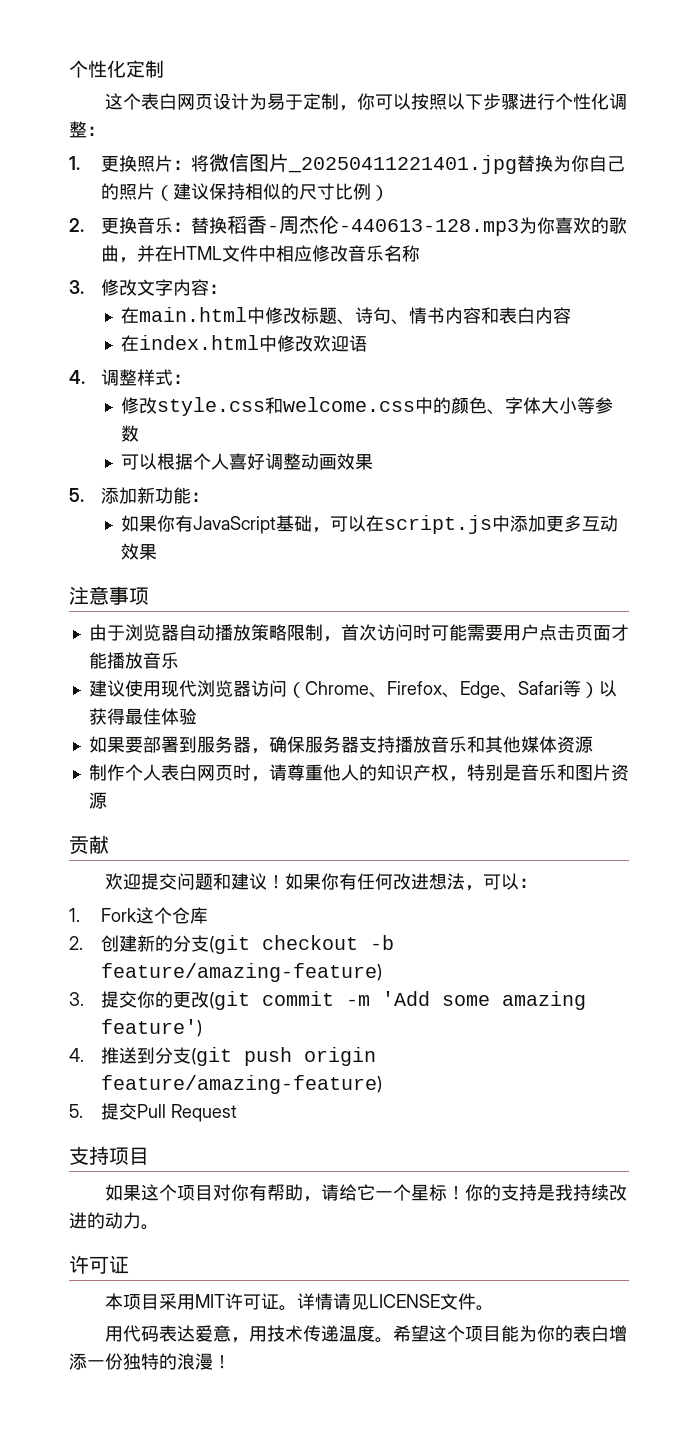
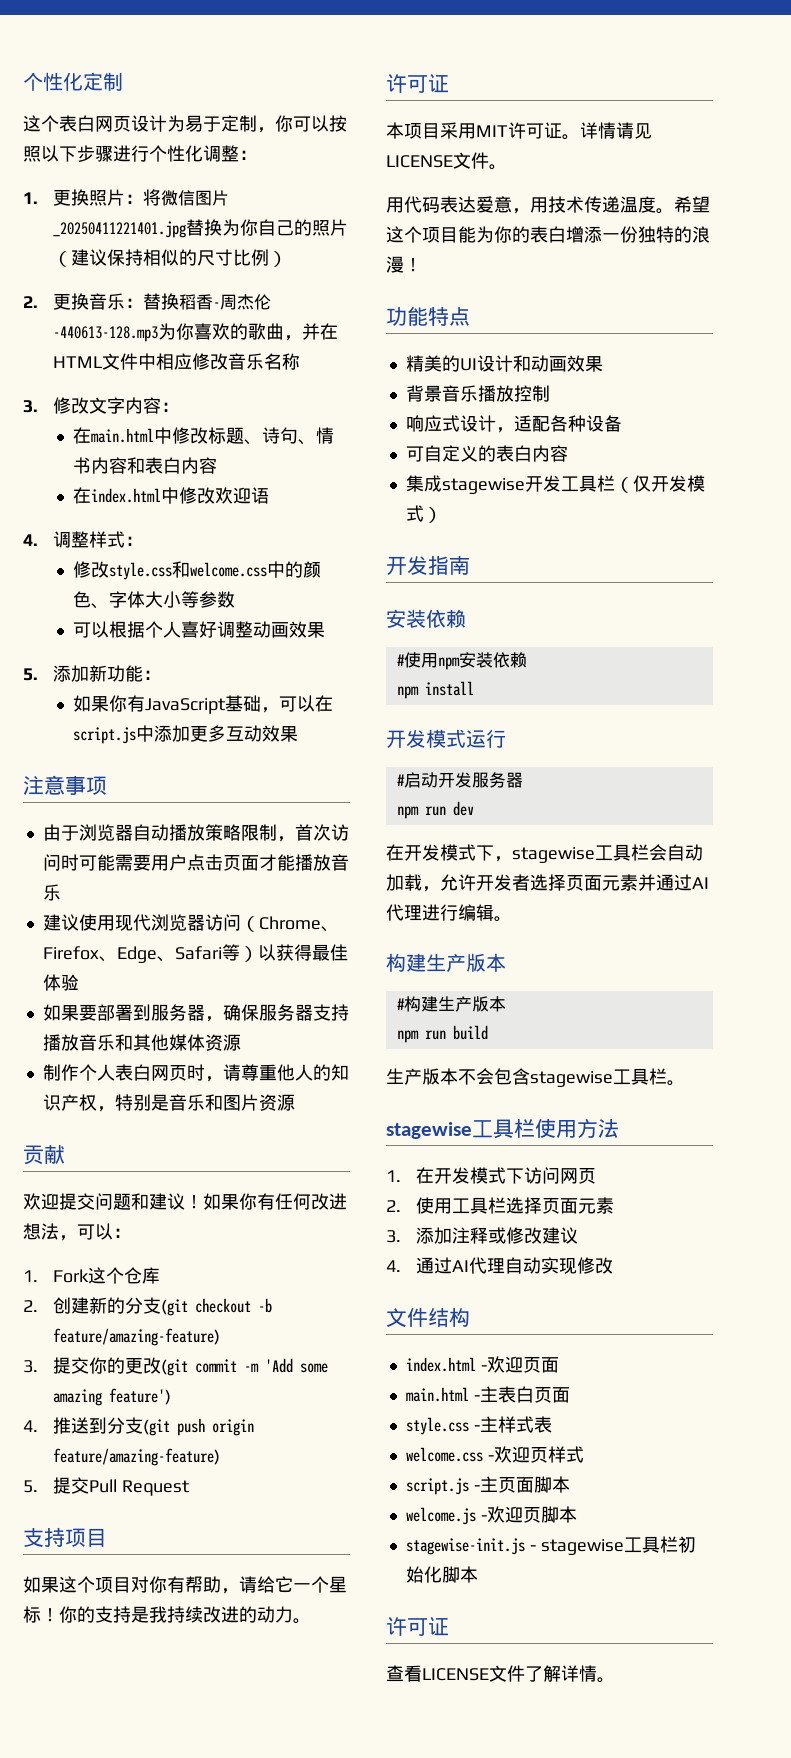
+ 功能特点
+ 精美的UI设计和动画效果
+ 背景音乐播放控制
+ 响应式设计，适配各种设备
+ 可自定义的表白内容
+ 集成stagewise开发工具栏（仅开发模式）
+ 开发指南
+ 安装依赖
+ #使用npm安装依赖
+ npm install
+ 开发模式运行
+ #启动开发服务器
+ npm run dev
+ 在开发模式下，stagewise工具栏会自动加载，允许开发者选择页面元素并通过AI代理进行编辑。
+ 构建生产版本
+ #构建生产版本
+ npm run build
+ 生产版本不会包含stagewise工具栏。
+ stagewise工具栏使用方法
+ 1.在开发模式下访问网页
+ 2.使用工具栏选择页面元素
+ 3.添加注释或修改建议
+ 4.通过AI代理自动实现修改
+ 文件结构
+ index.html -欢迎页面
+ main.html -主表白页面
+ style.css -主样式表
+ welcome.css -欢迎页样式
+ script.js -主页面脚本
+ welcome.js -欢迎页脚本
+ stagewise-init.js - stagewise工具栏初始化脚本
+ 许可证
+ 查看LICENSE文件了解详情。

